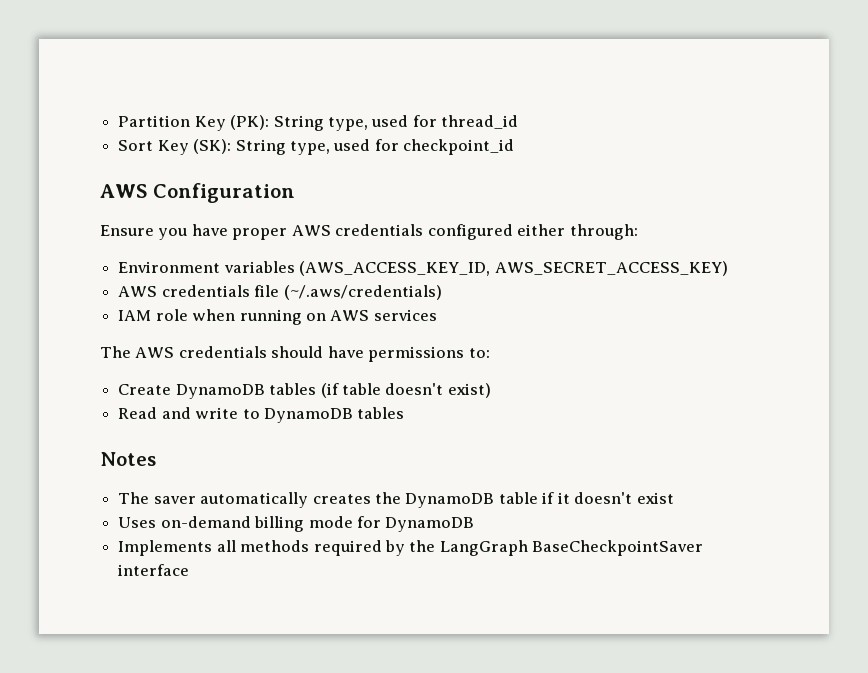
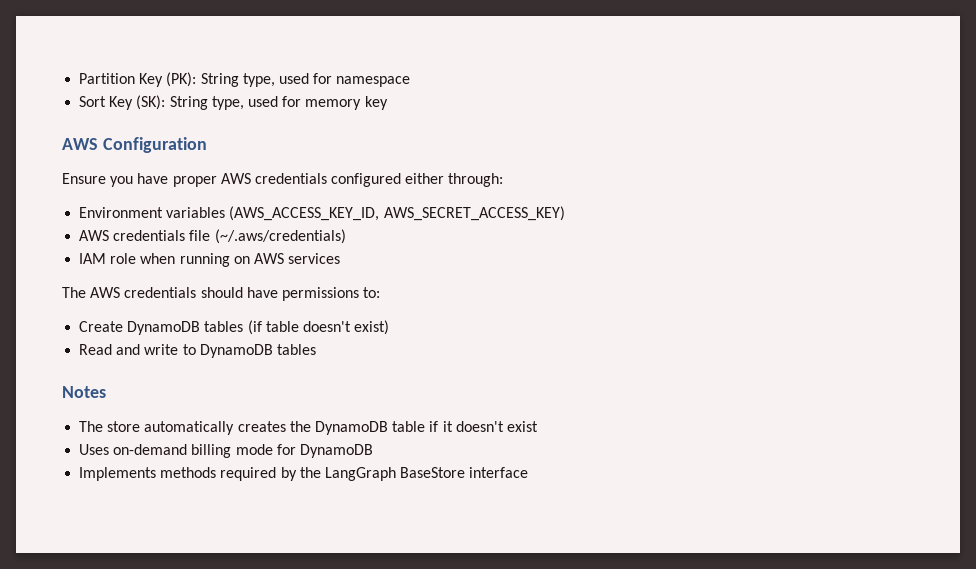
- Partition Key (PK): String type, used for thread_id
+ Partition Key (PK): String type, used for namespace
- Sort Key (SK): String type, used for checkpoint_id
+ Sort Key (SK): String type, used for memory key
- The saver automatically creates the DynamoDB table if it doesn't exist
+ The store automatically creates the DynamoDB table if it doesn't exist
- Implements all methods required by the LangGraph BaseCheckpointSaver interface
+ Implements methods required by the LangGraph BaseStore interface

